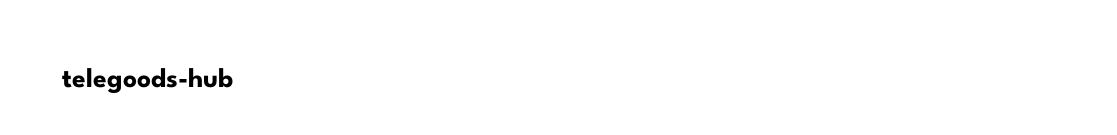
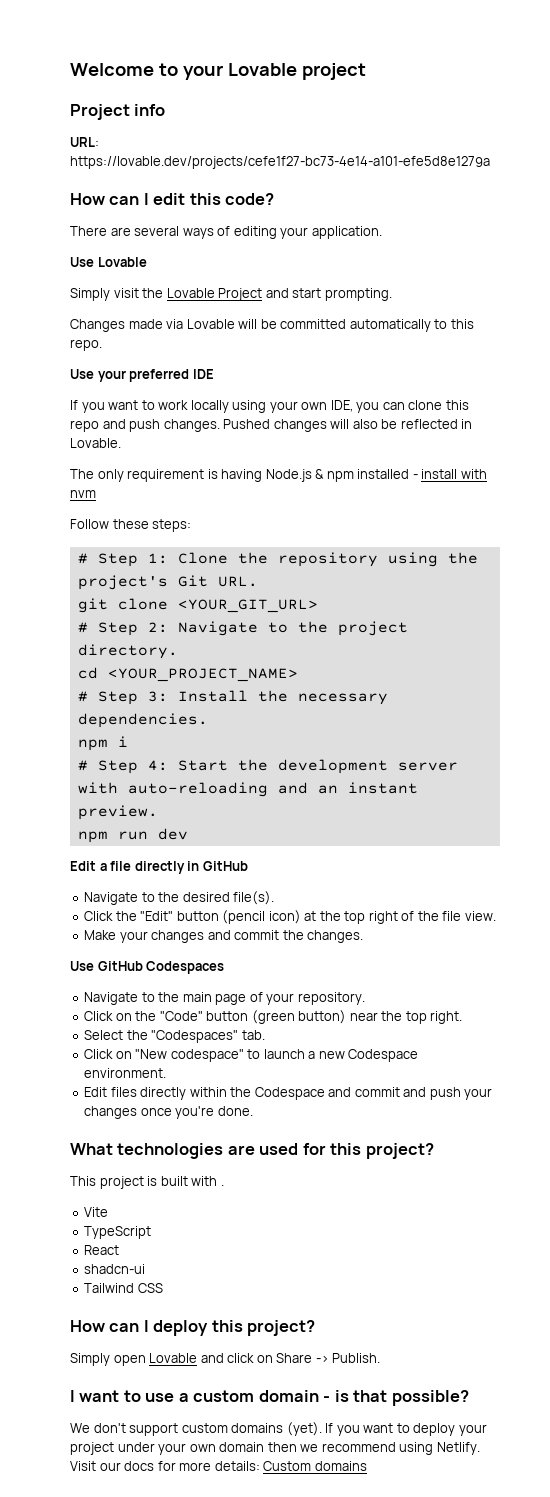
- telegoods-hub
+ Welcome to your Lovable project
+ Project info
+ URL: https://lovable.dev/projects/cefe1f27-bc73-4e14-a101-efe5d8e1279a
+ How can I edit this code?
+ There are several ways of editing your application.
+ Use Lovable
+ Simply visit the Lovable Project and start prompting.
+ Changes made via Lovable will be committed automatically to this repo.
+ Use your preferred IDE
+ If you want to work locally using your own IDE, you can clone this repo and push changes. Pushed changes will also be reflected in Lovable.
+ The only requirement is having Node.js & npm installed - install with nvm
+ Follow these steps:
+ # Step 1: Clone the repository using the project's Git URL.
+ git clone <YOUR_GIT_URL>
+ # Step 2: Navigate to the project directory.
+ cd <YOUR_PROJECT_NAME>
+ # Step 3: Install the necessary dependencies.
+ npm i
+ # Step 4: Start the development server with auto-reloading and an instant preview.
+ npm run dev
+ Edit a file directly in GitHub
+ Navigate to the desired file(s).
+ Click the "Edit" button (pencil icon) at the top right of the file view.
+ Make your changes and commit the changes.
+ Use GitHub Codespaces
+ Navigate to the main page of your repository.
+ Click on the "Code" button (green button) near the top right.
+ Select the "Codespaces" tab.
+ Click on "New codespace" to launch a new Codespace environment.
+ Edit files directly within the Codespace and commit and push your changes once you're done.
+ What technologies are used for this project?
+ This project is built with .
+ Vite
+ TypeScript
+ React
+ shadcn-ui
+ Tailwind CSS
+ How can I deploy this project?
+ Simply open Lovable and click on Share -> Publish.
+ I want to use a custom domain - is that possible?
+ We don't support custom domains (yet). If you want to deploy your project under your own domain then we recommend using Netlify. Visit our docs for more details: Custom domains

